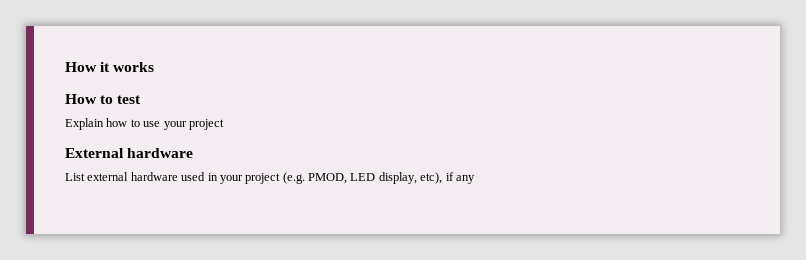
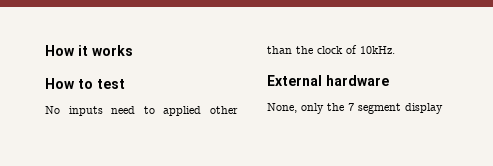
- Explain how to use your project
+ No inputs need to applied other than the clock of 10kHz.
  External hardware
- List external hardware used in your project (e.g. PMOD, LED display, etc), if any
+ None, only the 7 segment display

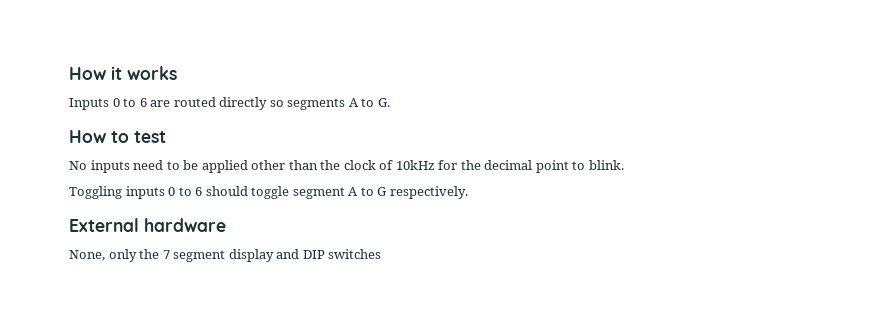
+ Inputs 0 to 6 are routed directly so segments A to G.
- No inputs need to applied other than the clock of 10kHz.
+ No inputs need to be applied other than the clock of 10kHz for the decimal point to blink.
+ Toggling inputs 0 to 6 should toggle segment A to G respectively.
- None, only the 7 segment display
+ None, only the 7 segment display and DIP switches

